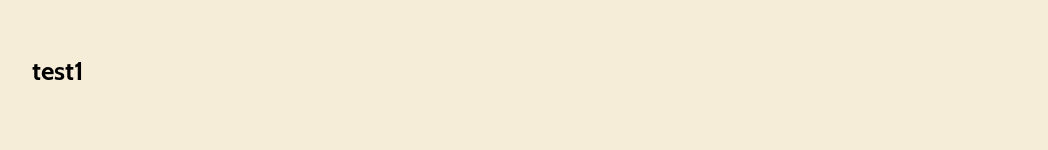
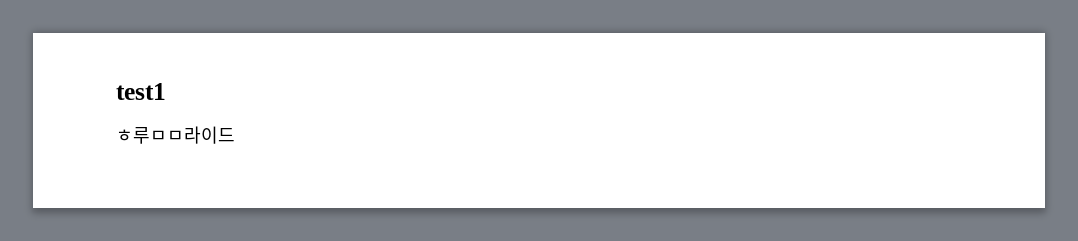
+ ㅎ루ㅁㅁ라이드

